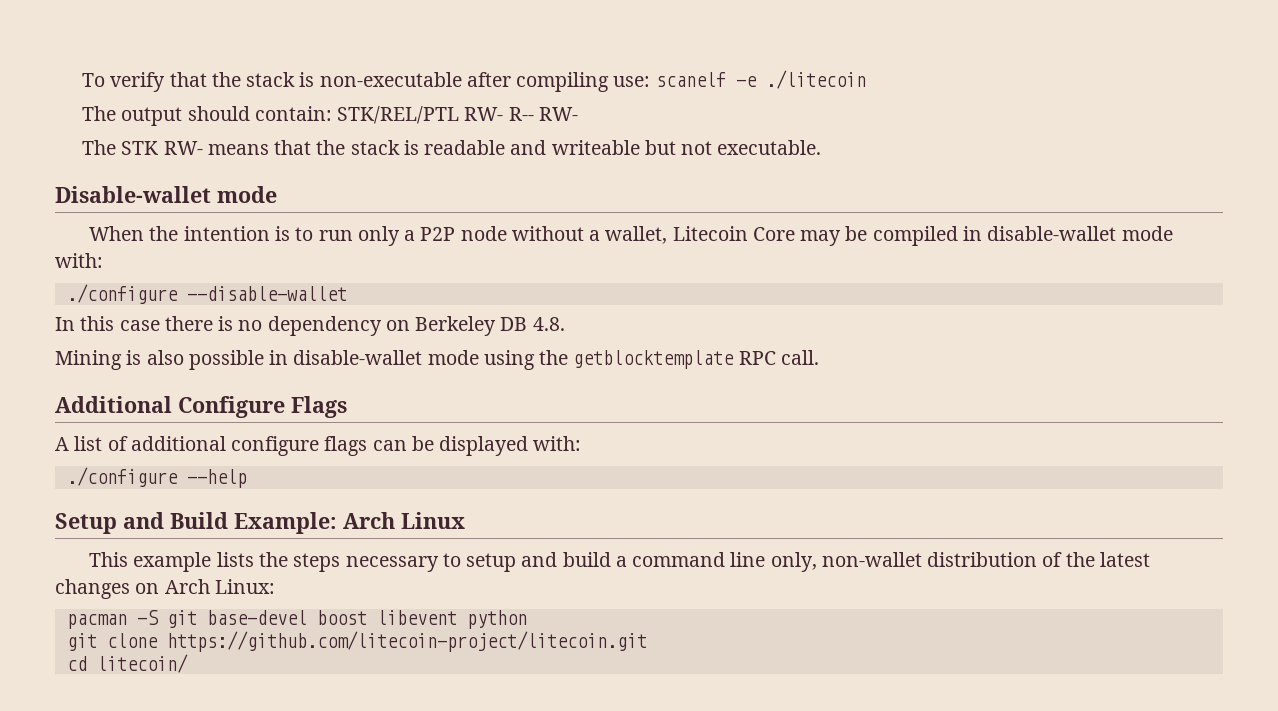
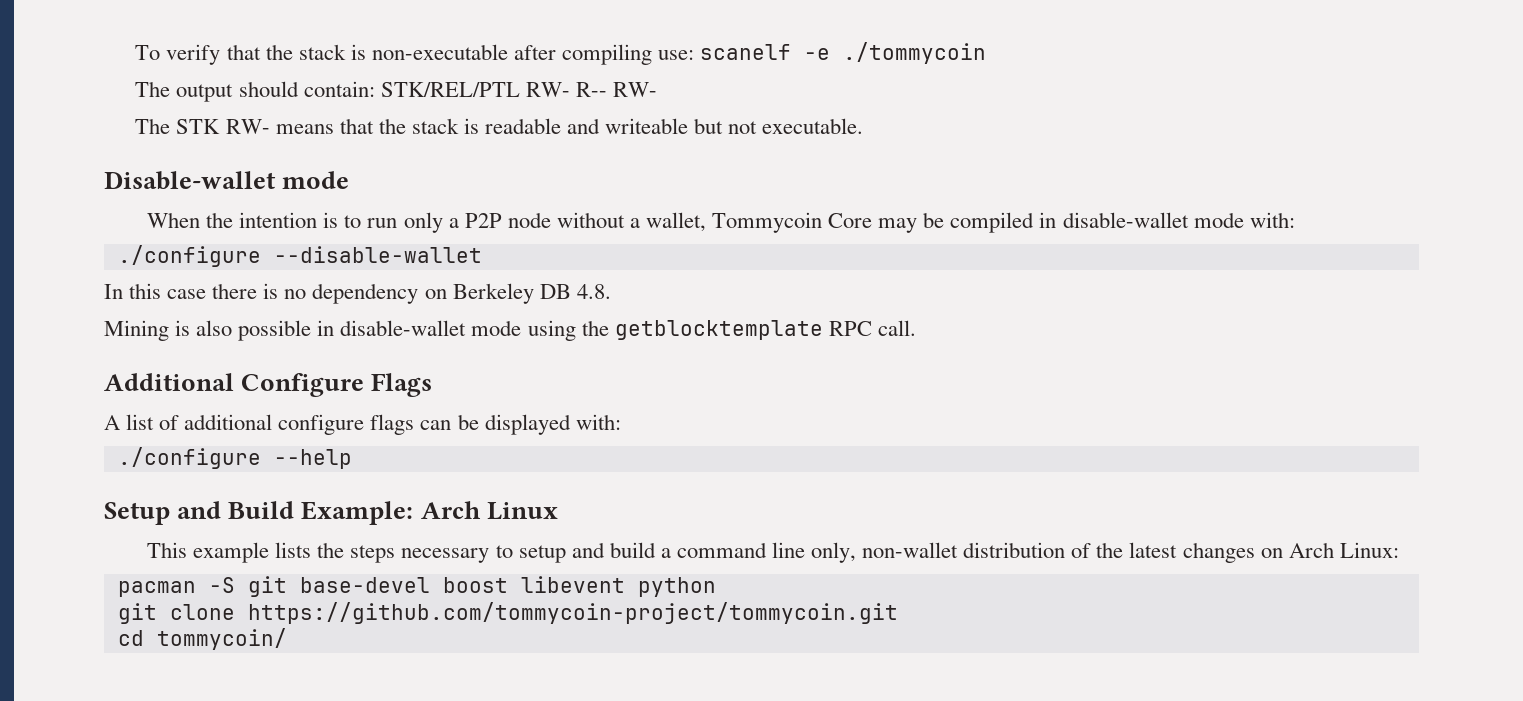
- To verify that the stack is non-executable after compiling use: scanelf -e ./litecoin
+ To verify that the stack is non-executable after compiling use: scanelf -e ./tommycoin
- When the intention is to run only a P2P node without a wallet, Litecoin Core may be compiled in disable-wallet mode with:
+ When the intention is to run only a P2P node without a wallet, Tommycoin Core may be compiled in disable-wallet mode with:
- git clone https://github.com/litecoin-project/litecoin.git
+ git clone https://github.com/tommycoin-project/tommycoin.git
- cd litecoin/
+ cd tommycoin/

